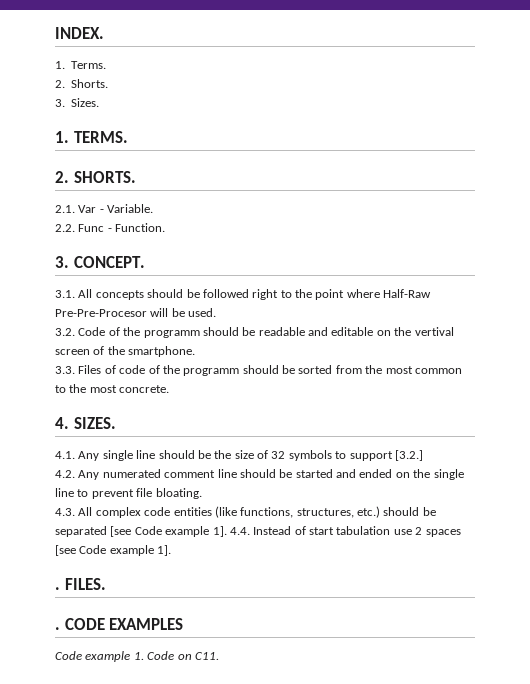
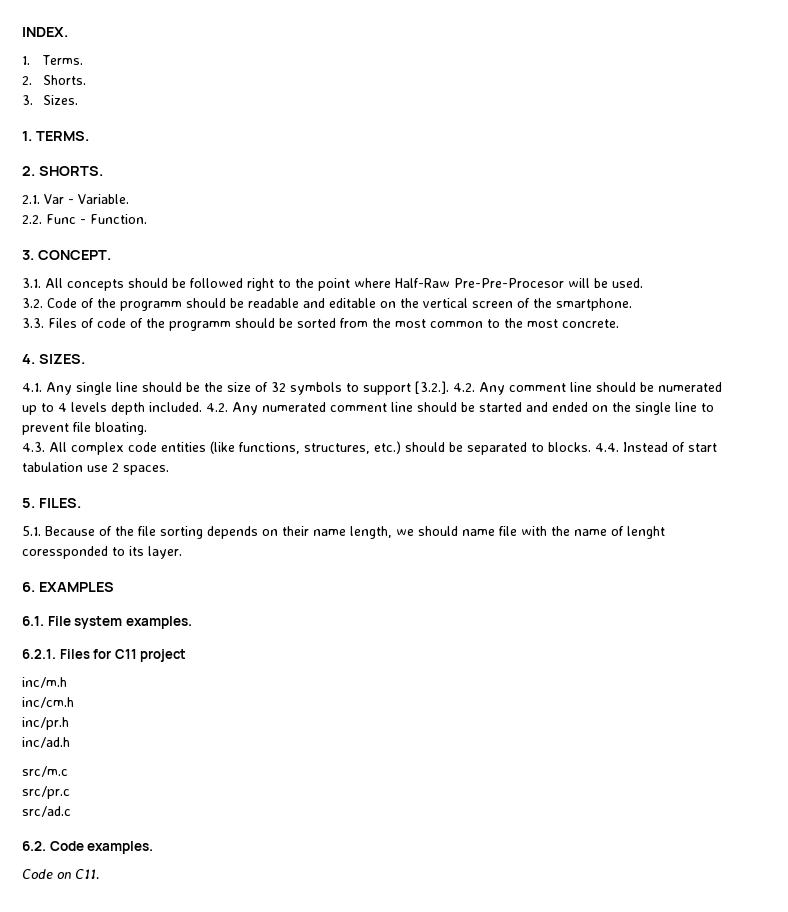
- 3.2. Code of the programm should be readable and editable on the vertival screen of the smartphone.
+ 3.2. Code of the programm should be readable and editable on the vertical screen of the smartphone.
- 4.1. Any single line should be the size of 32 symbols to support [3.2.]
- 4.2. Any numerated comment line should be started and ended on the single line to prevent file bloating.
+ 4.1. Any single line should be the size of 32 symbols to support [3.2.]. 4.2. Any comment line should be numerated up to 4 levels depth included. 4.2. Any numerated comment line should be started and ended on the single line to prevent file bloating.
- 4.3. All complex code entities (like functions, structures, etc.) should be separated [see Code example 1].
+ 4.3. All complex code entities (like functions, structures, etc.) should be separated to blocks.
- 4.4. Instead of start tabulation use 2 spaces [see Code example 1].
- . FILES.
- . CODE EXAMPLES
- Code example 1. Code on C11.
+ 4.4. Instead of start tabulation use 2 spaces.
+ 5. FILES.
+ 5.1. Because of the file sorting depends on their name length, we should name file with the name of lenght coressponded to its layer.
+ 6. EXAMPLES
+ 6.1. File system examples.
+ 6.2.1. Files for C11 project
+ inc/m.h
+ inc/cm.h
+ inc/pr.h
+ inc/ad.h
+ src/m.c
+ src/pr.c
+ src/ad.c
+ 6.2. Code examples.
+ Code on C11.

